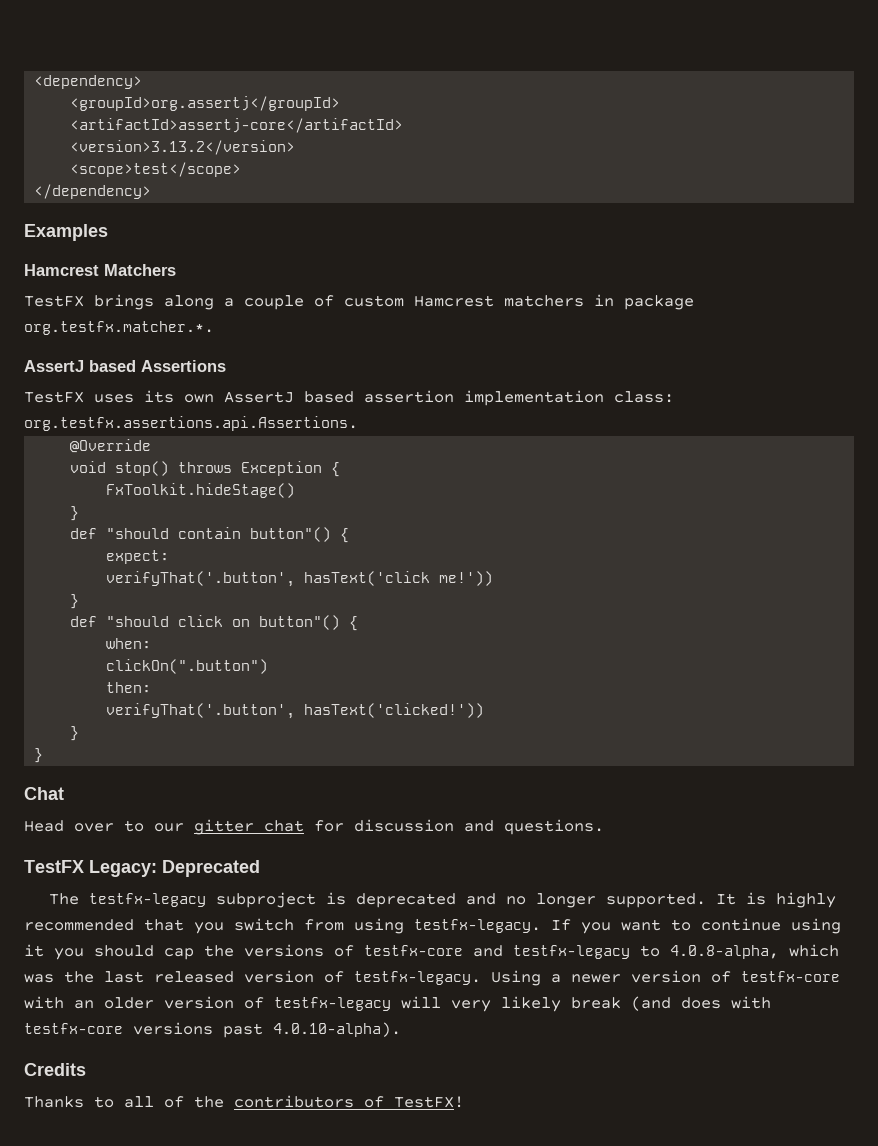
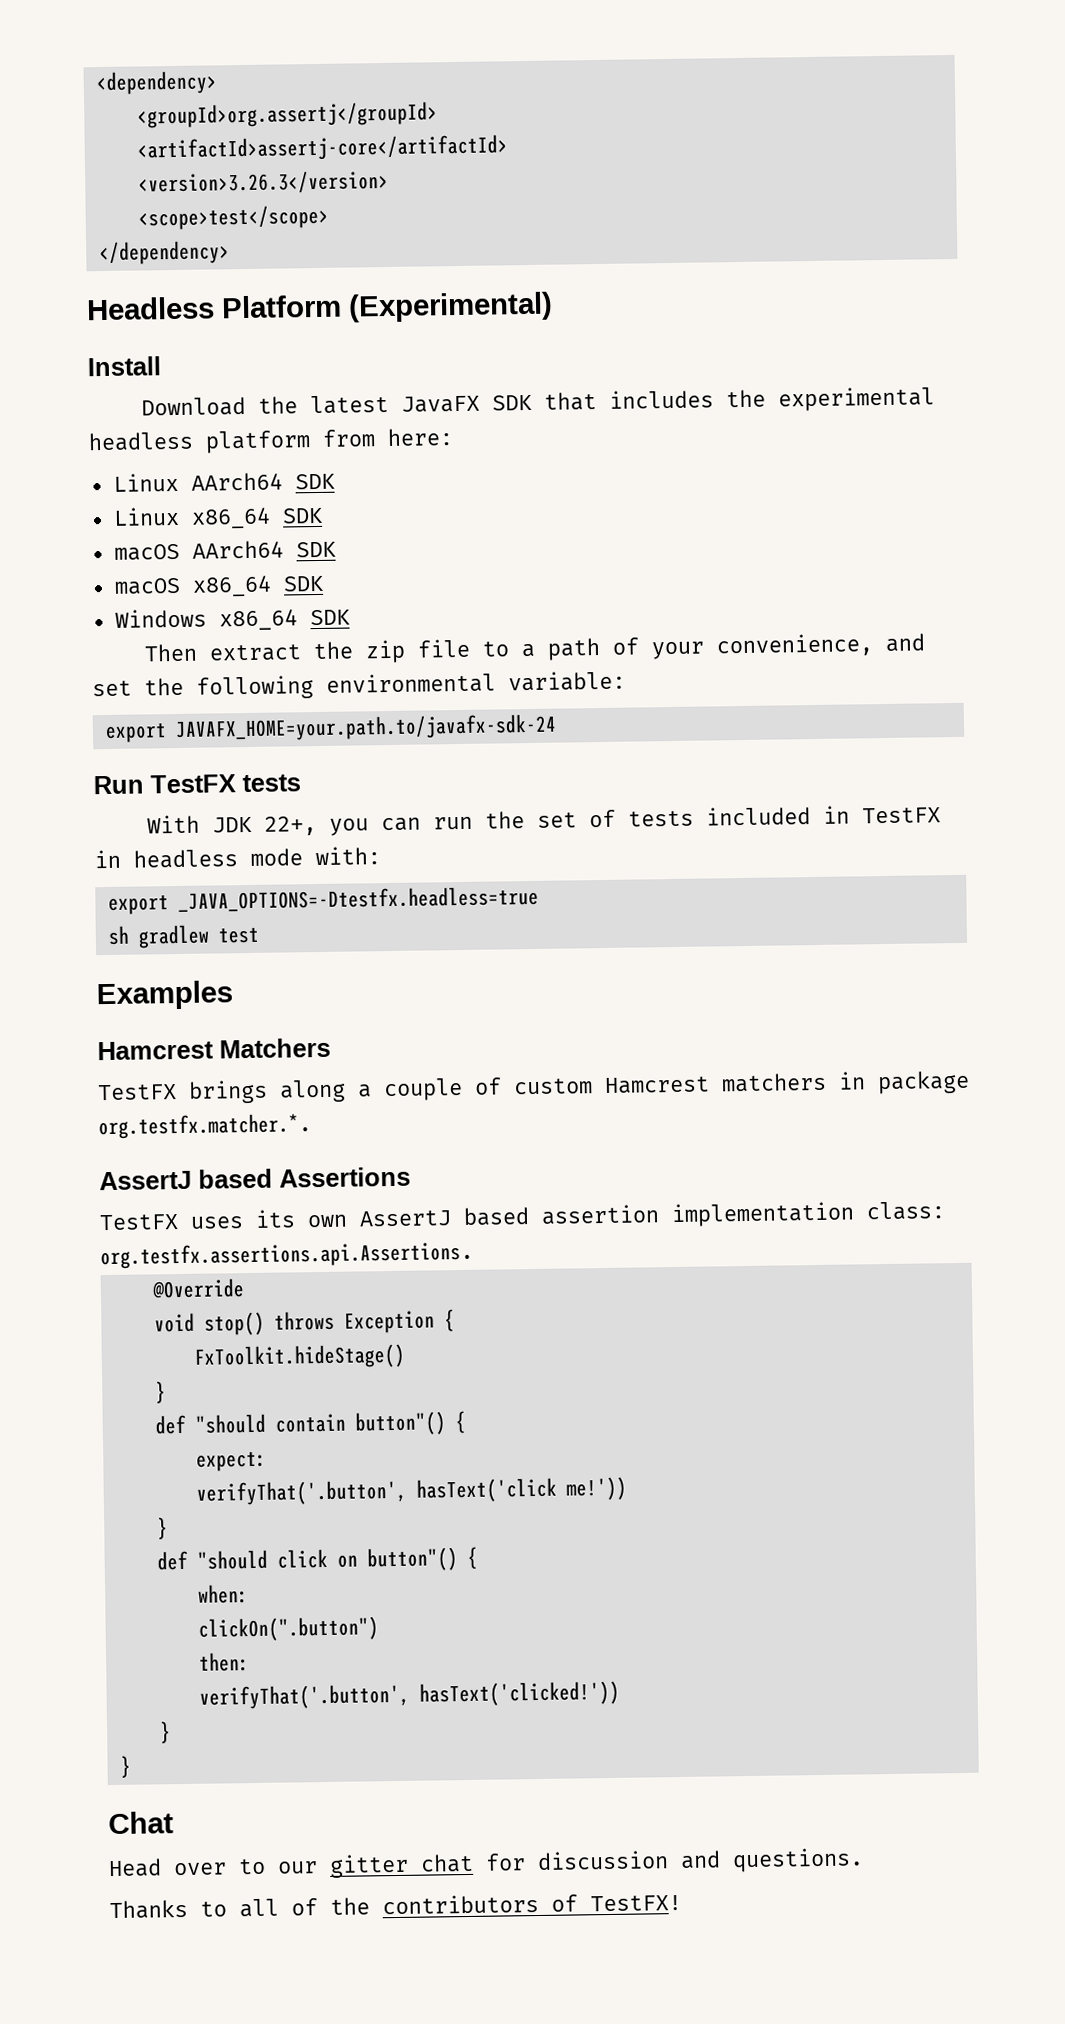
- <version>3.13.2</version>
+ <version>3.26.3</version>
+ Headless Platform (Experimental)
+ Install
+ Download the latest JavaFX SDK that includes the experimental headless platform from here:
+ Linux AArch64 SDK
+ Linux x86_64 SDK
+ macOS AArch64 SDK
+ macOS x86_64 SDK
+ Windows x86_64 SDK
+ Then extract the zip file to a path of your convenience, and set the following environmental variable:
+ export JAVAFX_HOME=your.path.to/javafx-sdk-24
+ Run TestFX tests
+ With JDK 22+, you can run the set of tests included in TestFX in headless mode with:
+ export _JAVA_OPTIONS=-Dtestfx.headless=true
+ sh gradlew test
- TestFX Legacy: Deprecated
- The testfx-legacy subproject is deprecated and no longer supported. It is highly recommended that you switch from using testfx-legacy. If you want to continue using it you should cap the versions of testfx-core and testfx-legacy to 4.0.8-alpha, which was the last released version of testfx-legacy. Using a newer version of testfx-core with an older version of testfx-legacy will very likely break (and does with testfx-core versions past 4.0.10-alpha).
- Credits

